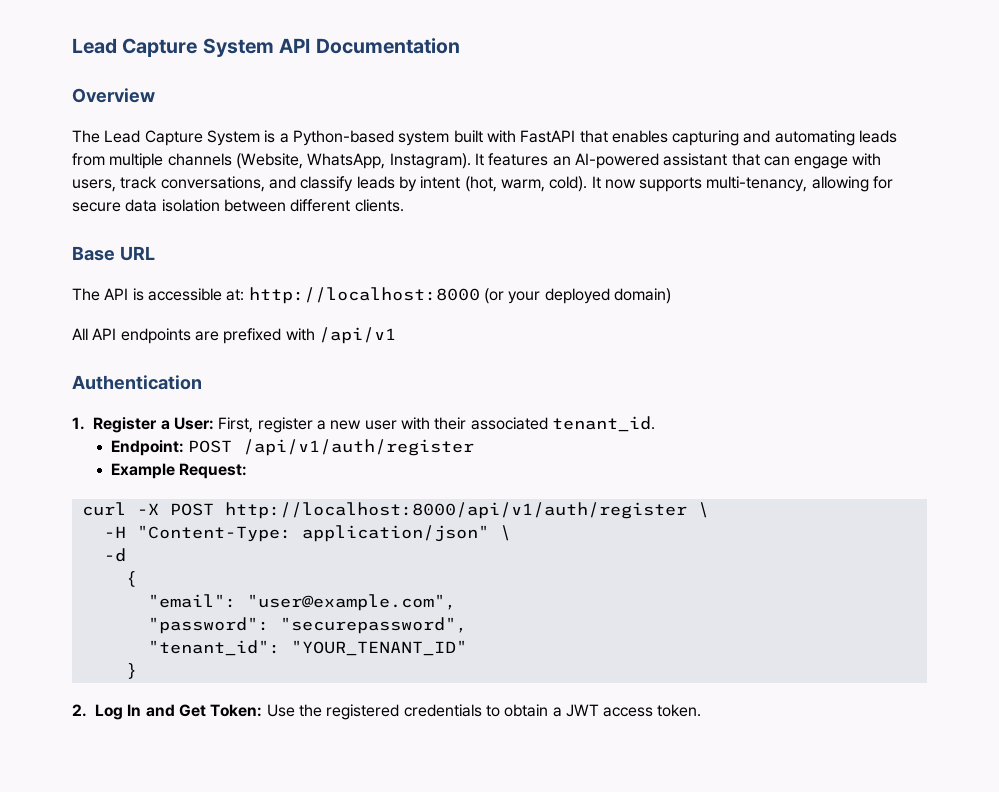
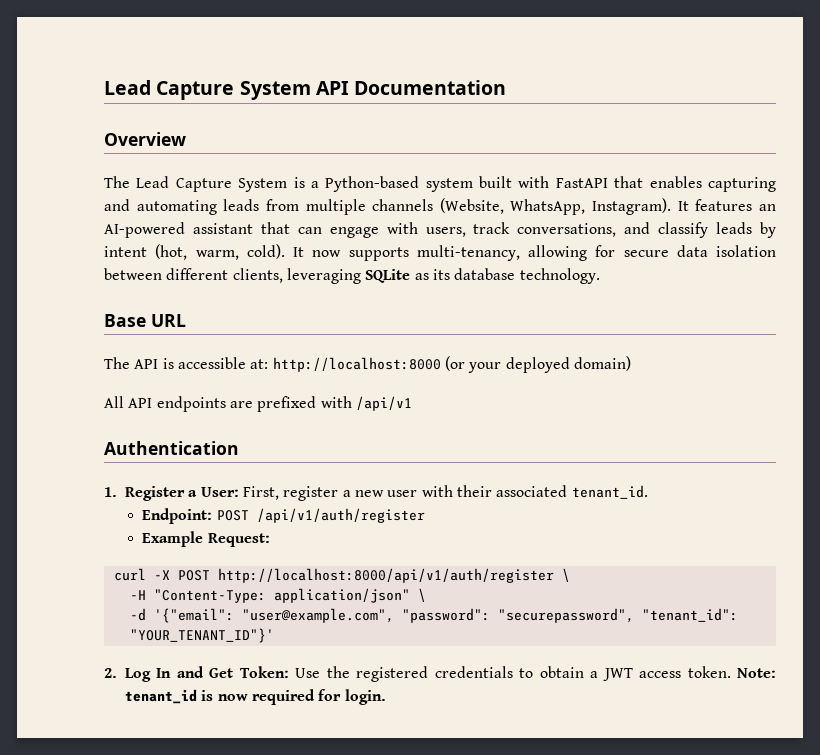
- It now supports multi-tenancy, allowing for secure data isolation between different clients.
+ It now supports multi-tenancy, allowing for secure data isolation between different clients, leveraging SQLite as its database technology.
- -d
- {
- "email": "user@example.com",
- "password": "securepassword",
- "tenant_id": "YOUR_TENANT_ID"
- }
+ -d '{"email": "user@example.com", "password": "securepassword", "tenant_id": "YOUR_TENANT_ID"}'
+ Note: tenant_id is now required for login.

